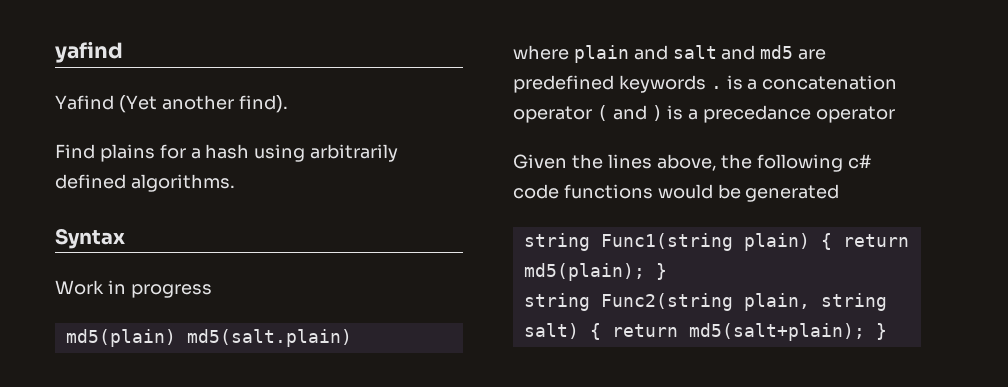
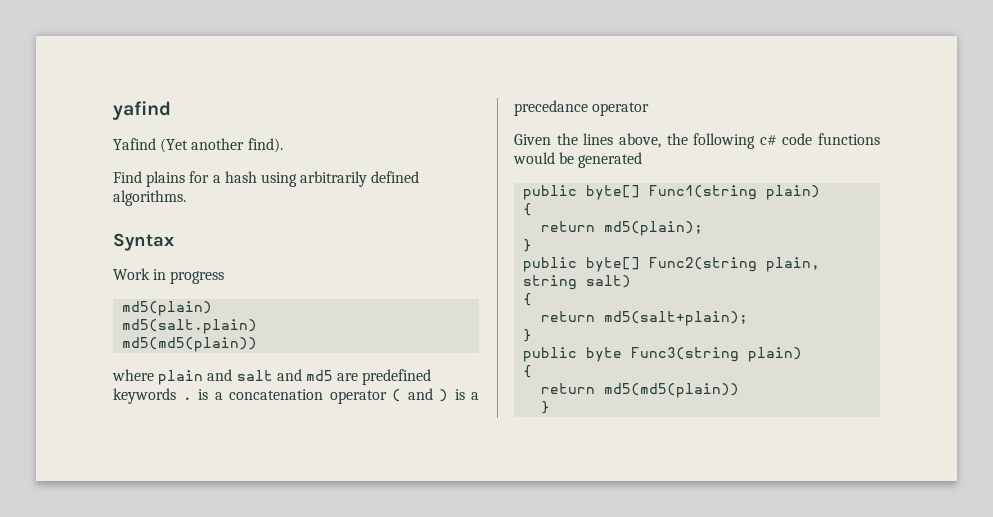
- md5(plain) md5(salt.plain)
+ md5(plain)
+ md5(salt.plain)
+ md5(md5(plain))
- string Func1(string plain) { return md5(plain); }
- string Func2(string plain, string salt) { return md5(salt+plain); }
+ public byte[] Func1(string plain)
+ {
+ return md5(plain);
+ }
+ public byte[] Func2(string plain, string salt)
+ {
+ return md5(salt+plain);
+ }
+ public byte Func3(string plain)
+ {
+ return md5(md5(plain))
+ }

